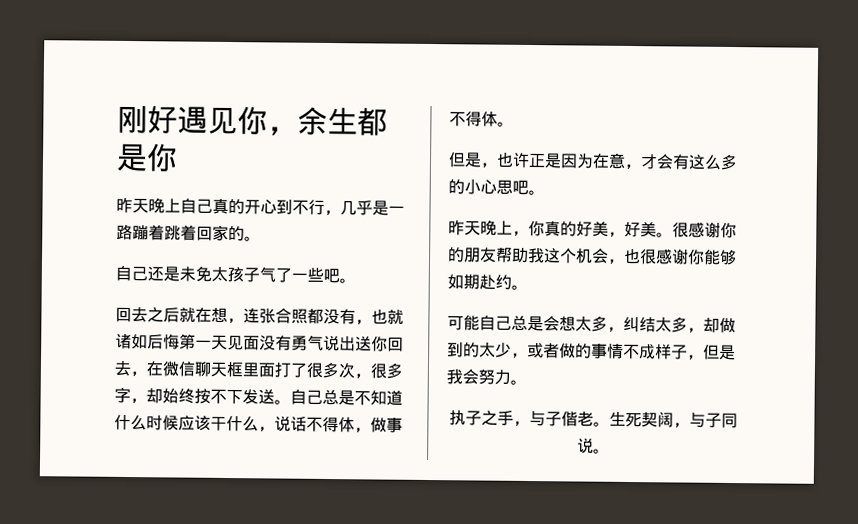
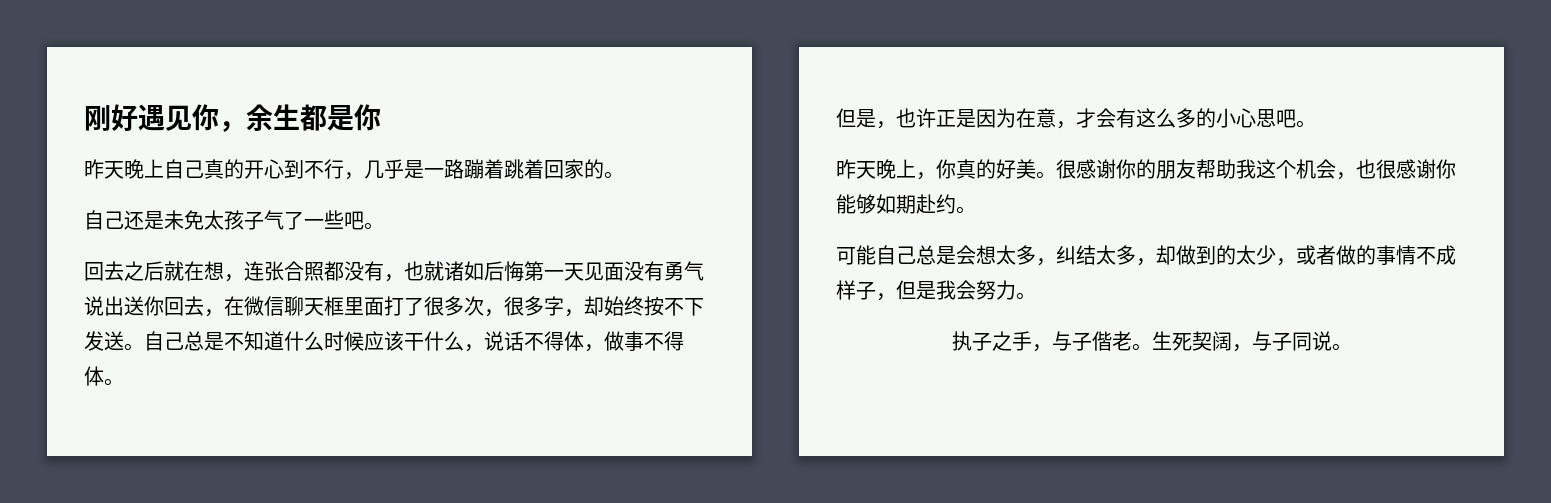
- 昨天晚上，你真的好美，好美。
+ 昨天晚上，你真的好美。

